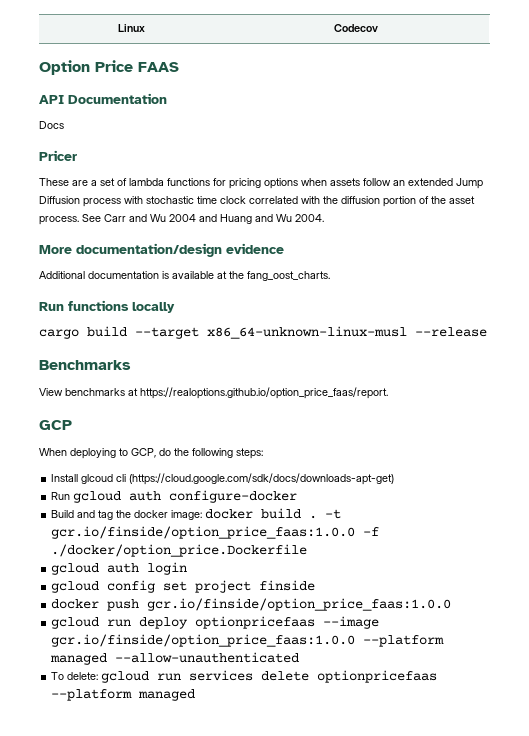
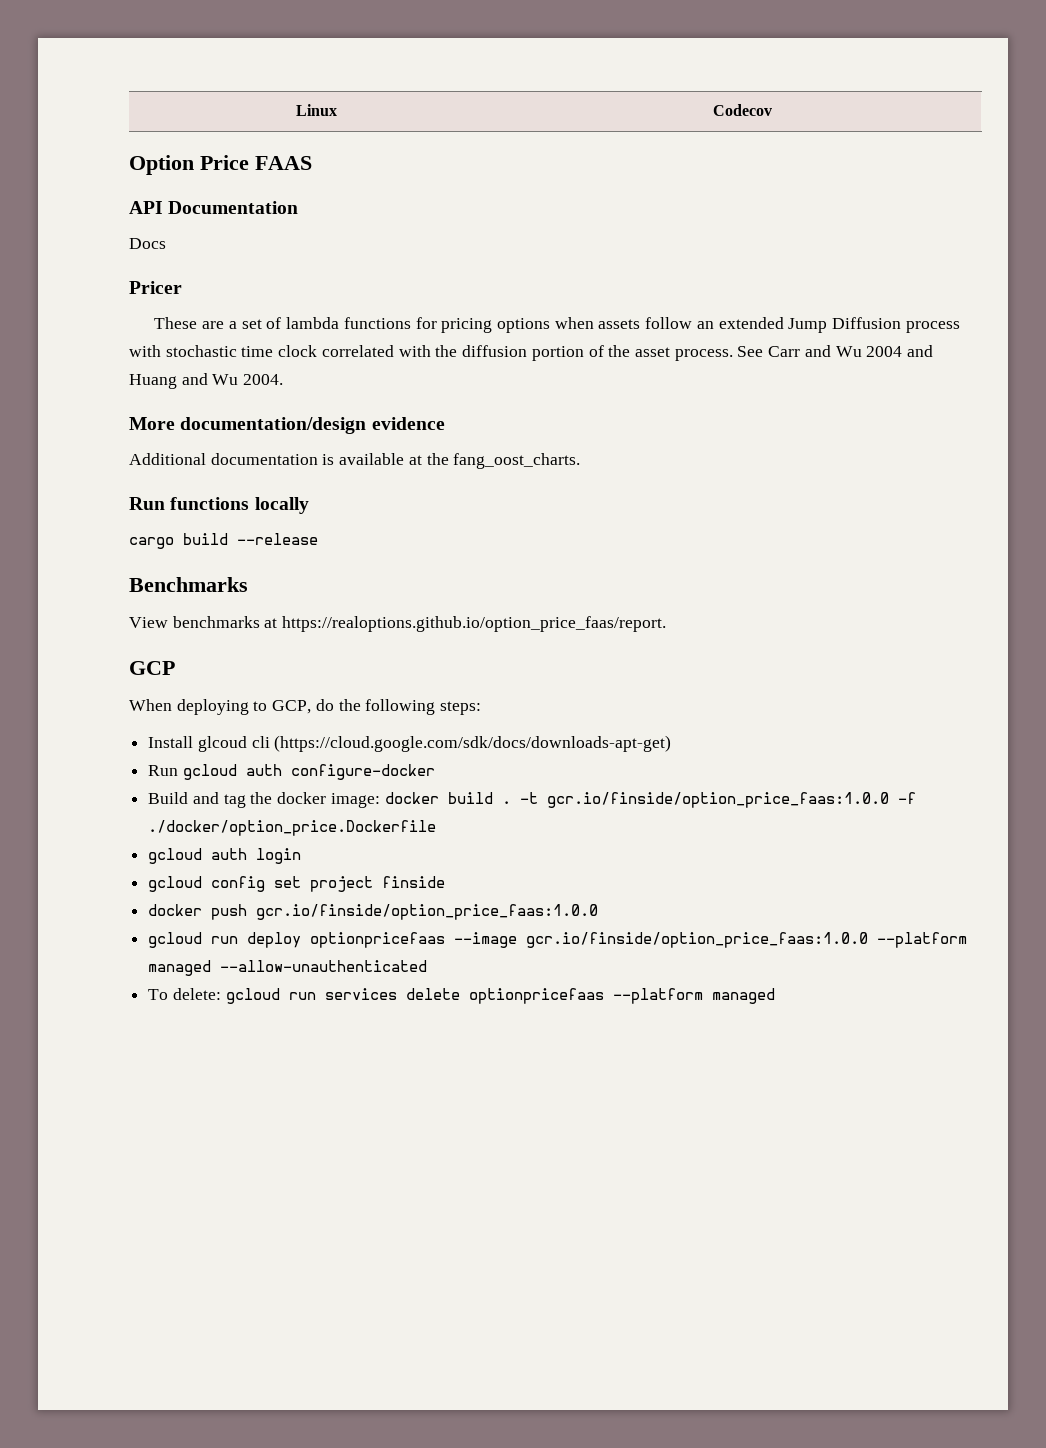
- cargo build --target x86_64-unknown-linux-musl --release
+ cargo build --release

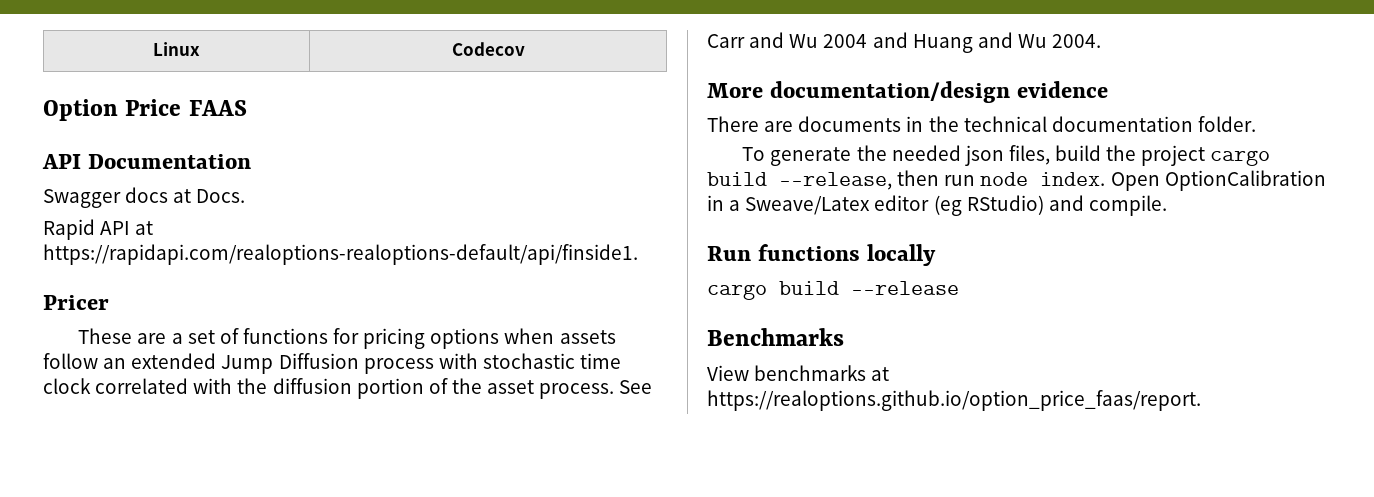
- Docs
+ Swagger docs at Docs.
+ Rapid API at https://rapidapi.com/realoptions-realoptions-default/api/finside1.
- These are a set of lambda functions for pricing options when assets follow an extended Jump Diffusion process with stochastic time clock correlated with the diffusion portion of the asset process.
+ These are a set of functions for pricing options when assets follow an extended Jump Diffusion process with stochastic time clock correlated with the diffusion portion of the asset process.
- Additional documentation is available at the fang_oost_charts.
+ There are documents in the technical documentation folder.
+ To generate the needed json files, build the project cargo build --release, then run node index. Open OptionCalibration in a Sweave/Latex editor (eg RStudio) and compile.
- GCP
- When deploying to GCP, do the following steps:
- Install glcoud cli (https://cloud.google.com/sdk/docs/downloads-apt-get)
- Run gcloud auth configure-docker
- Build and tag the docker image: docker build . -t gcr.io/finside/option_price_faas:1.0.0 -f ./docker/option_price.Dockerfile
- gcloud auth login
- gcloud config set project finside
- docker push gcr.io/finside/option_price_faas:1.0.0
- gcloud run deploy optionpricefaas --image gcr.io/finside/option_price_faas:1.0.0 --platform managed --allow-unauthenticated
- To delete: gcloud run services delete optionpricefaas --platform managed

